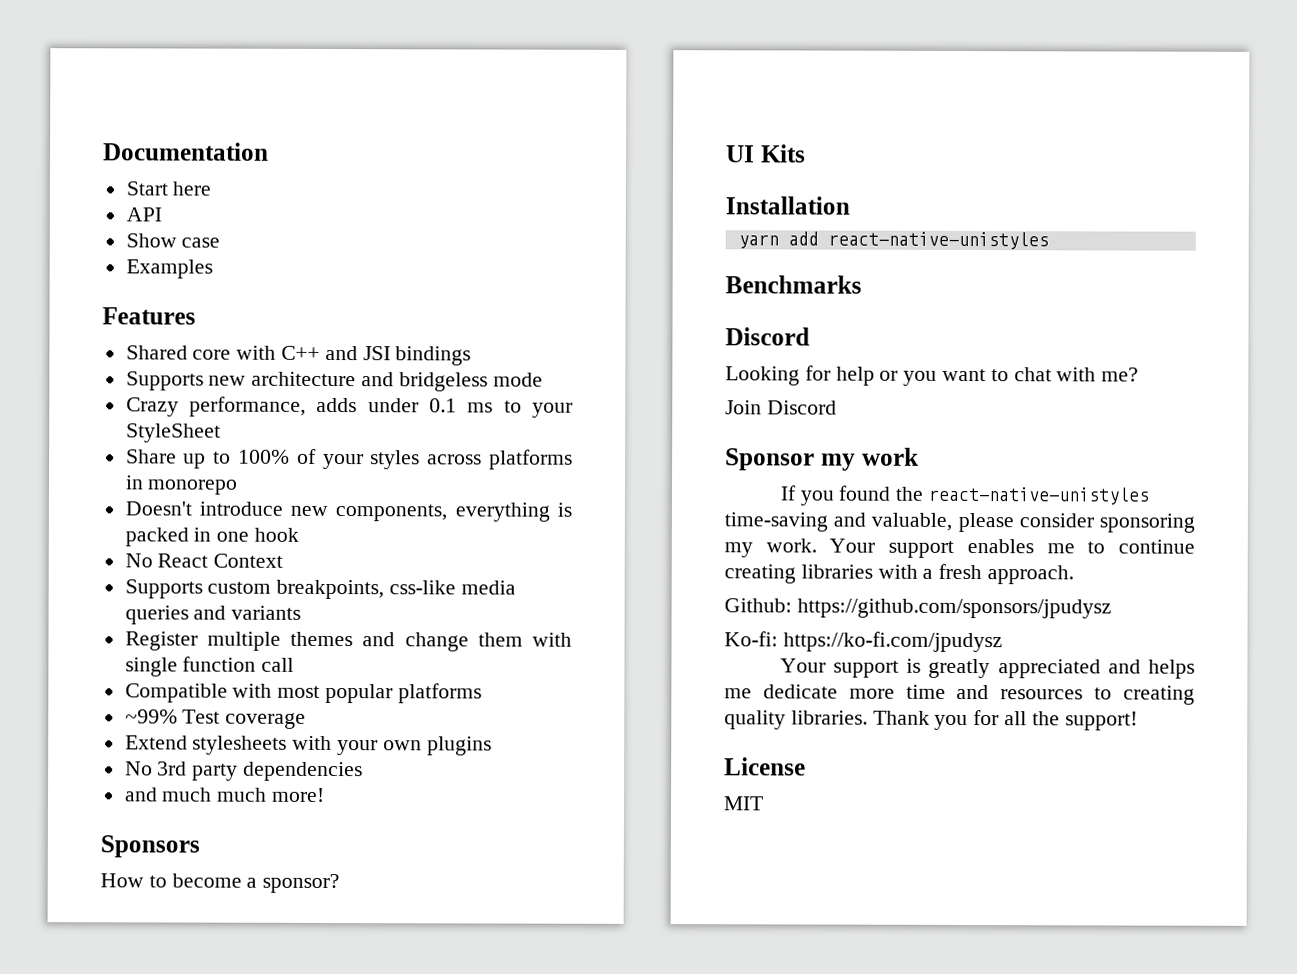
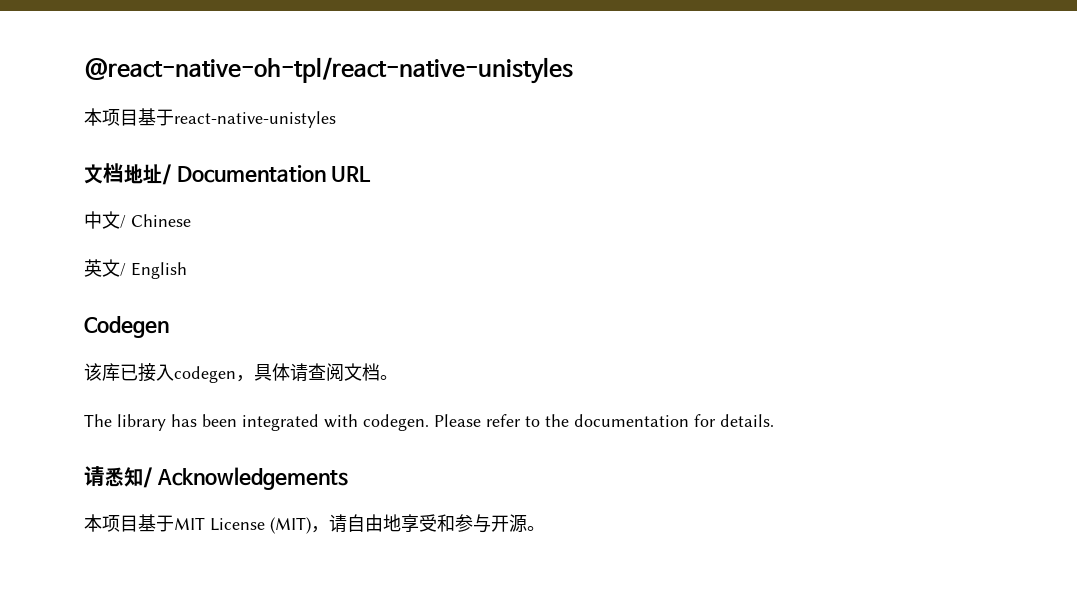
- Documentation
- Start here
- API
- Show case
- Examples
- Features
- Shared core with C++ and JSI bindings
- Supports new architecture and bridgeless mode
- Crazy performance, adds under 0.1 ms to your StyleSheet
- Share up to 100% of your styles across platforms in monorepo
- Doesn't introduce new components, everything is packed in one hook
- No React Context
- Supports custom breakpoints, css-like media queries and variants
- Register multiple themes and change them with single function call
- Compatible with most popular platforms
- ~99% Test coverage
- Extend stylesheets with your own plugins
- No 3rd party dependencies
- and much much more!
- Sponsors
- How to become a sponsor?
- UI Kits
- Installation
- yarn add react-native-unistyles
- Benchmarks
- Discord
- Looking for help or you want to chat with me?
- Join Discord
- Sponsor my work
- If you found the react-native-unistyles time-saving and valuable, please consider sponsoring my work. Your support enables me to continue creating libraries with a fresh approach.
- Github: https://github.com/sponsors/jpudysz
- Ko-fi: https://ko-fi.com/jpudysz
- Your support is greatly appreciated and helps me dedicate more time and resources to creating quality libraries. Thank you for all the support!
- License
- MIT
+ @react-native-oh-tpl/react-native-unistyles
+ 本项目基于react-native-unistyles
+ 文档地址/ Documentation URL
+ 中文/ Chinese
+ 英文/ English
+ Codegen
+ 该库已接入codegen，具体请查阅文档。
+ The library has been integrated with codegen. Please refer to the documentation for details.
+ 请悉知/ Acknowledgements
+ 本项目基于MIT License (MIT)，请自由地享受和参与开源。

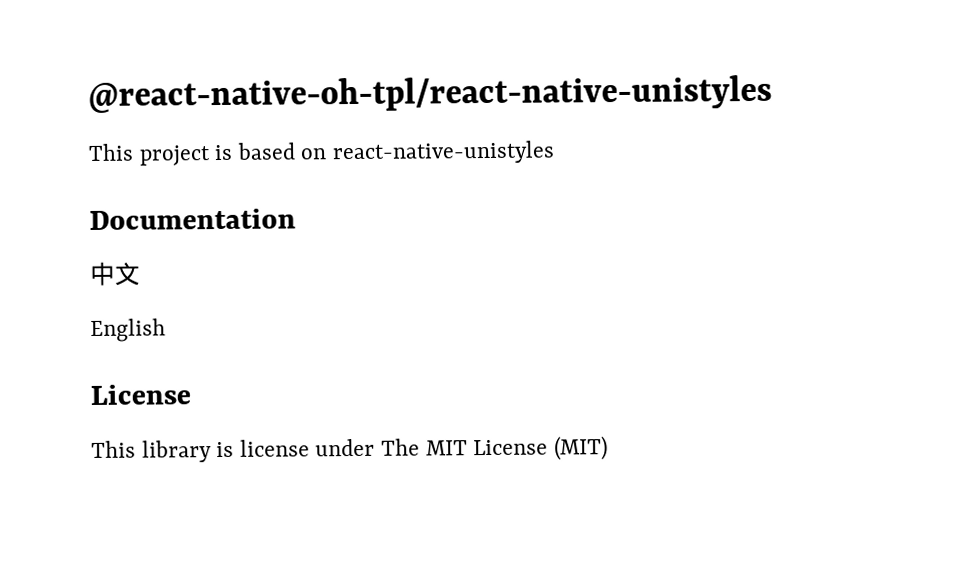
- 本项目基于react-native-unistyles
- 文档地址/ Documentation URL
+ This project is based on react-native-unistyles
+ Documentation
- 中文/ Chinese
- 英文/ English
- Codegen
- 该库已接入codegen，具体请查阅文档。
- The library has been integrated with codegen. Please refer to the documentation for details.
- 请悉知/ Acknowledgements
- 本项目基于MIT License (MIT)，请自由地享受和参与开源。
+ 中文
+ English
+ License
+ This library is license under The MIT License (MIT)

